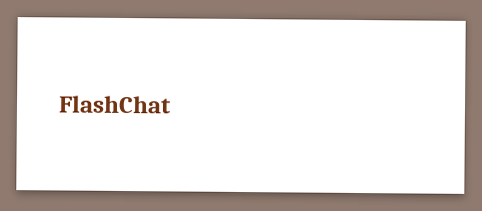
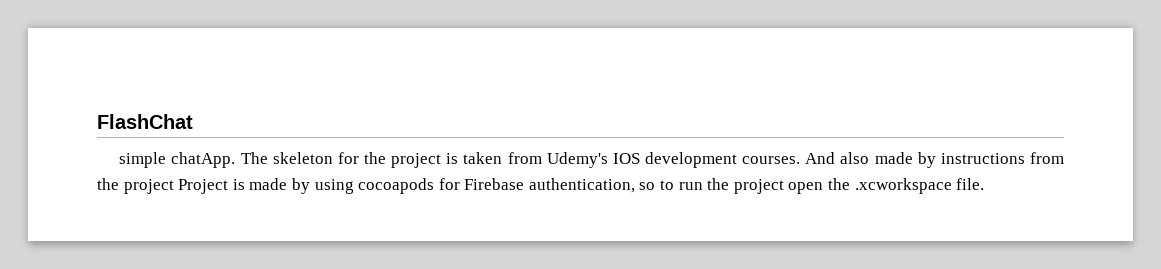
+ simple chatApp. The skeleton for the project is taken from Udemy's IOS development courses. And also made by instructions from the project Project is made by using cocoapods for Firebase authentication, so to run the project open the .xcworkspace file.

